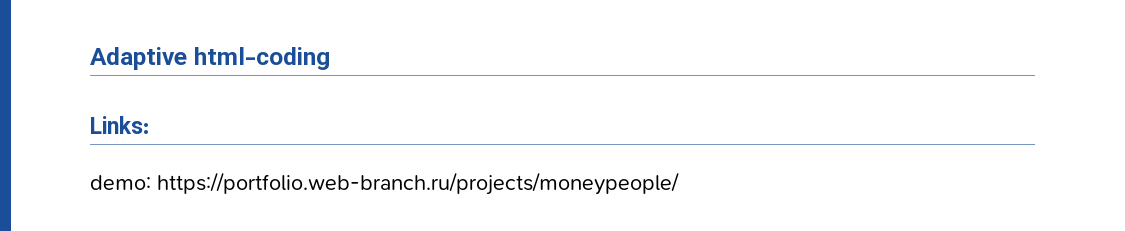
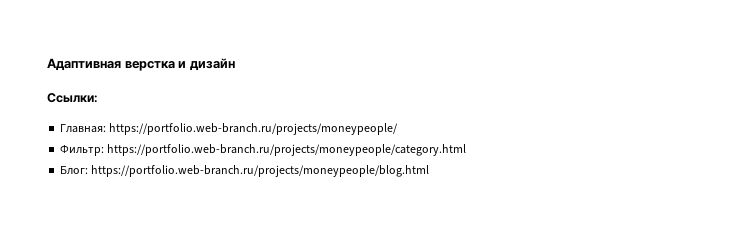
- Adaptive html-coding
- Links:
- demo: https://portfolio.web-branch.ru/projects/moneypeople/
+ Адаптивная верстка и дизайн
+ Ссылки:
+ Главная: https://portfolio.web-branch.ru/projects/moneypeople/
+ Фильтр: https://portfolio.web-branch.ru/projects/moneypeople/category.html
+ Блог: https://portfolio.web-branch.ru/projects/moneypeople/blog.html

